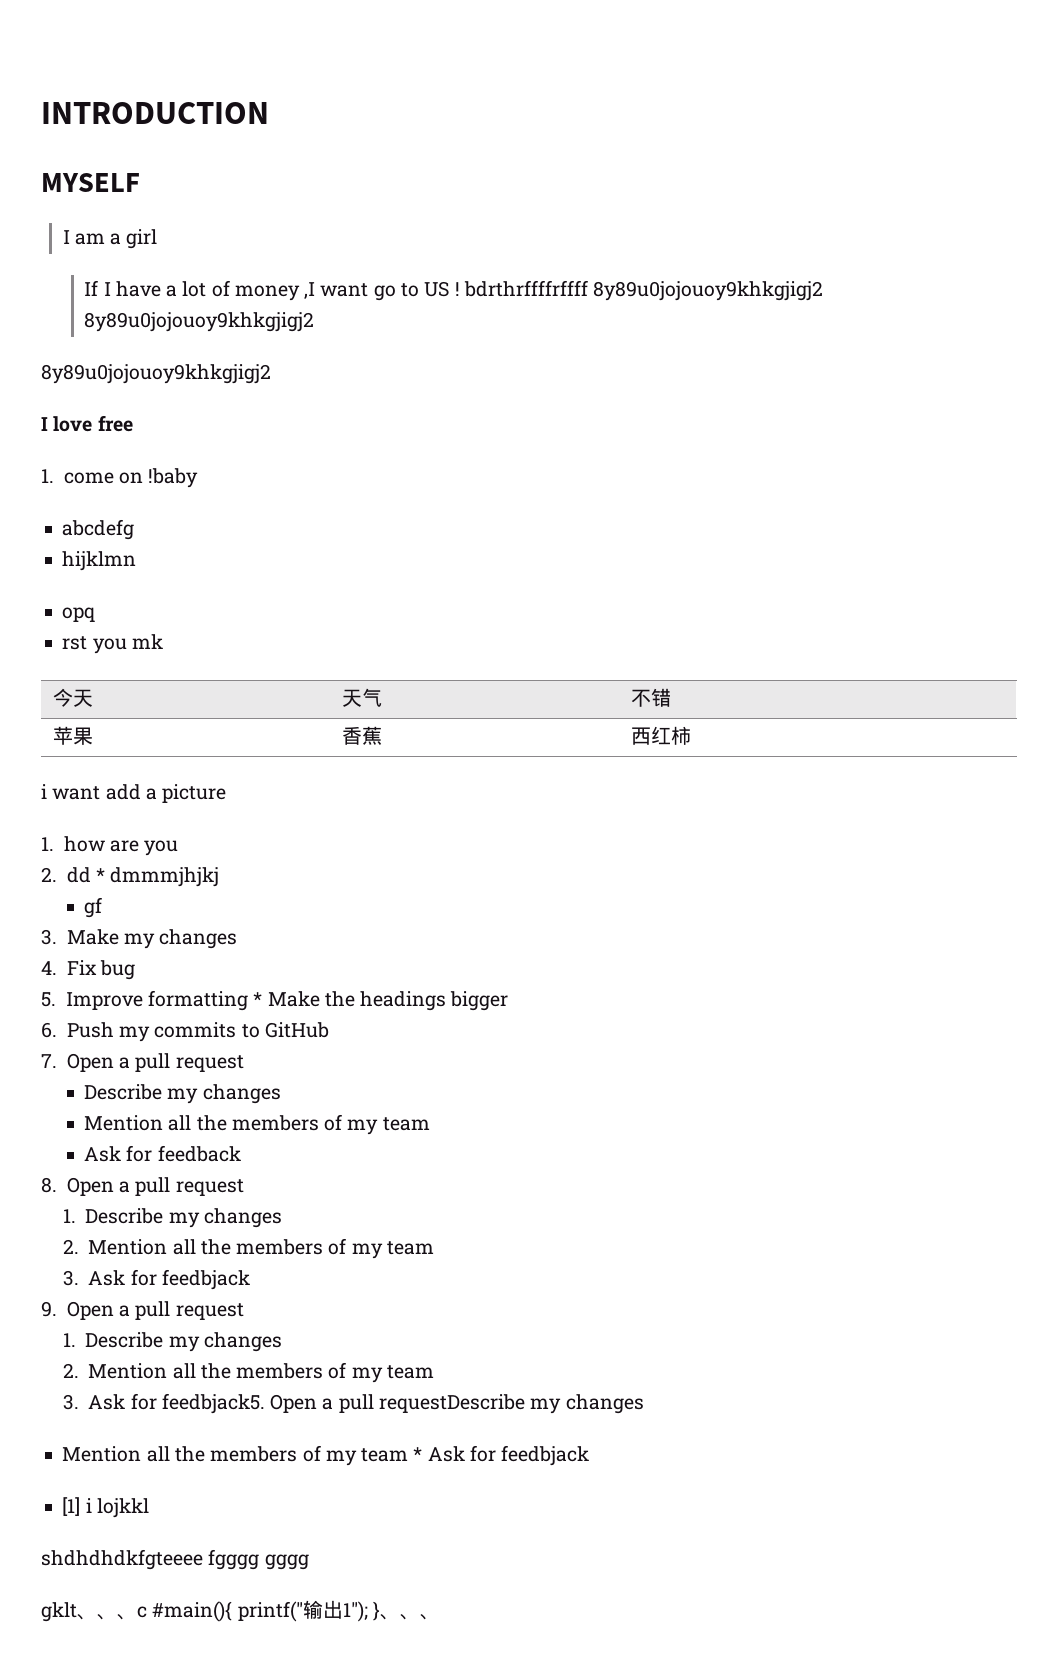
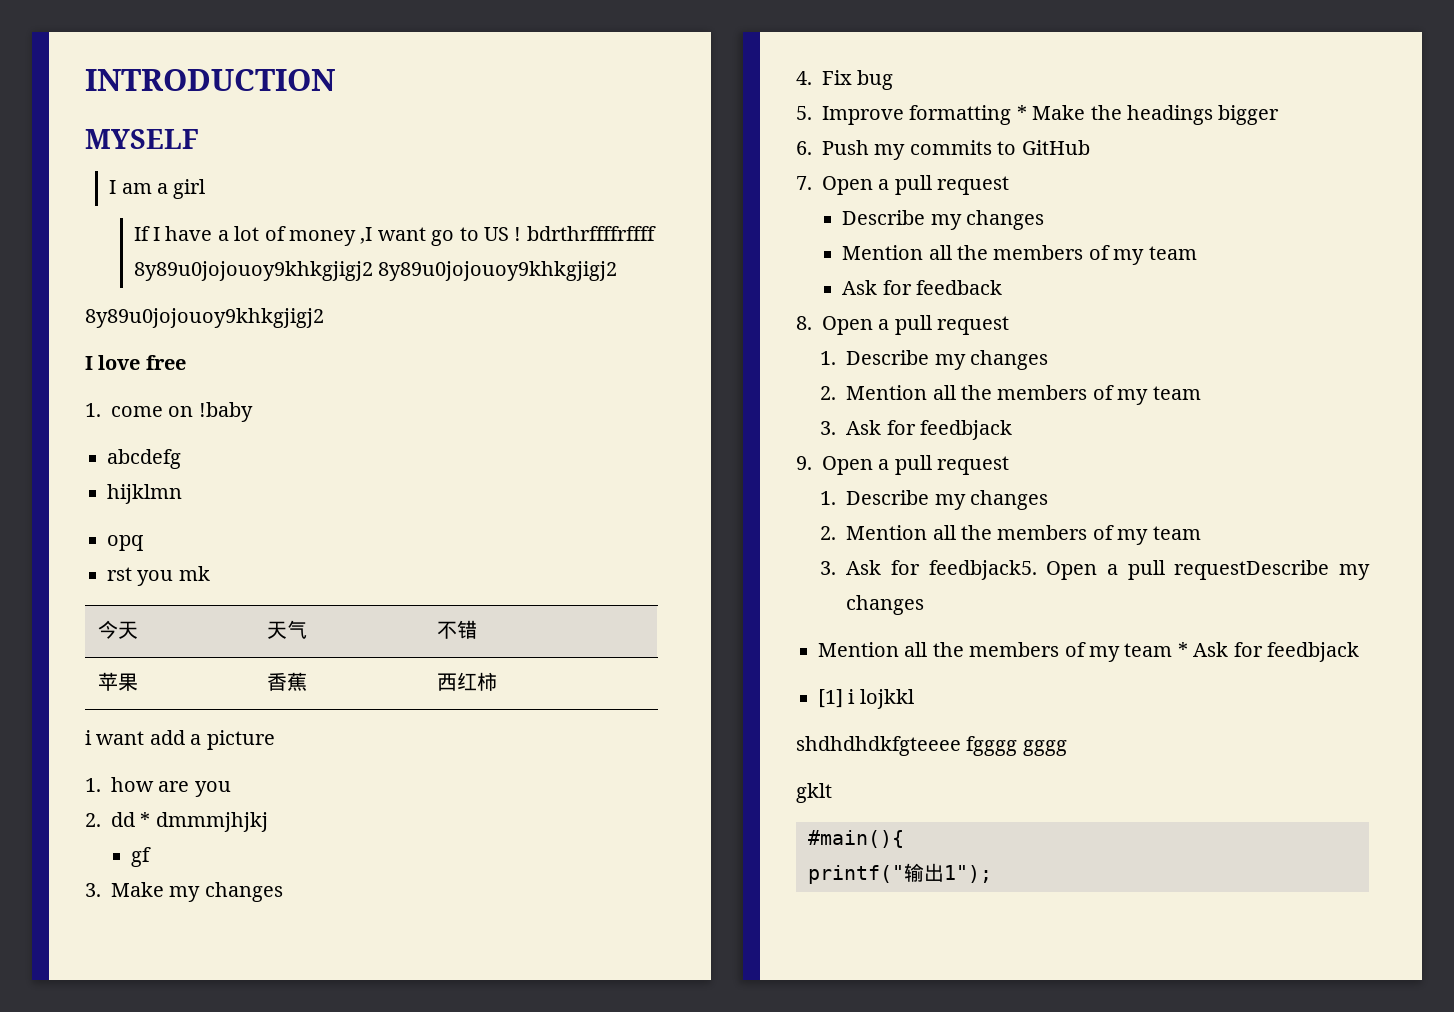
- gklt、、、c #main(){ printf("输出1"); }、、、
+ gklt
+ #main(){
+ printf("输出1");

